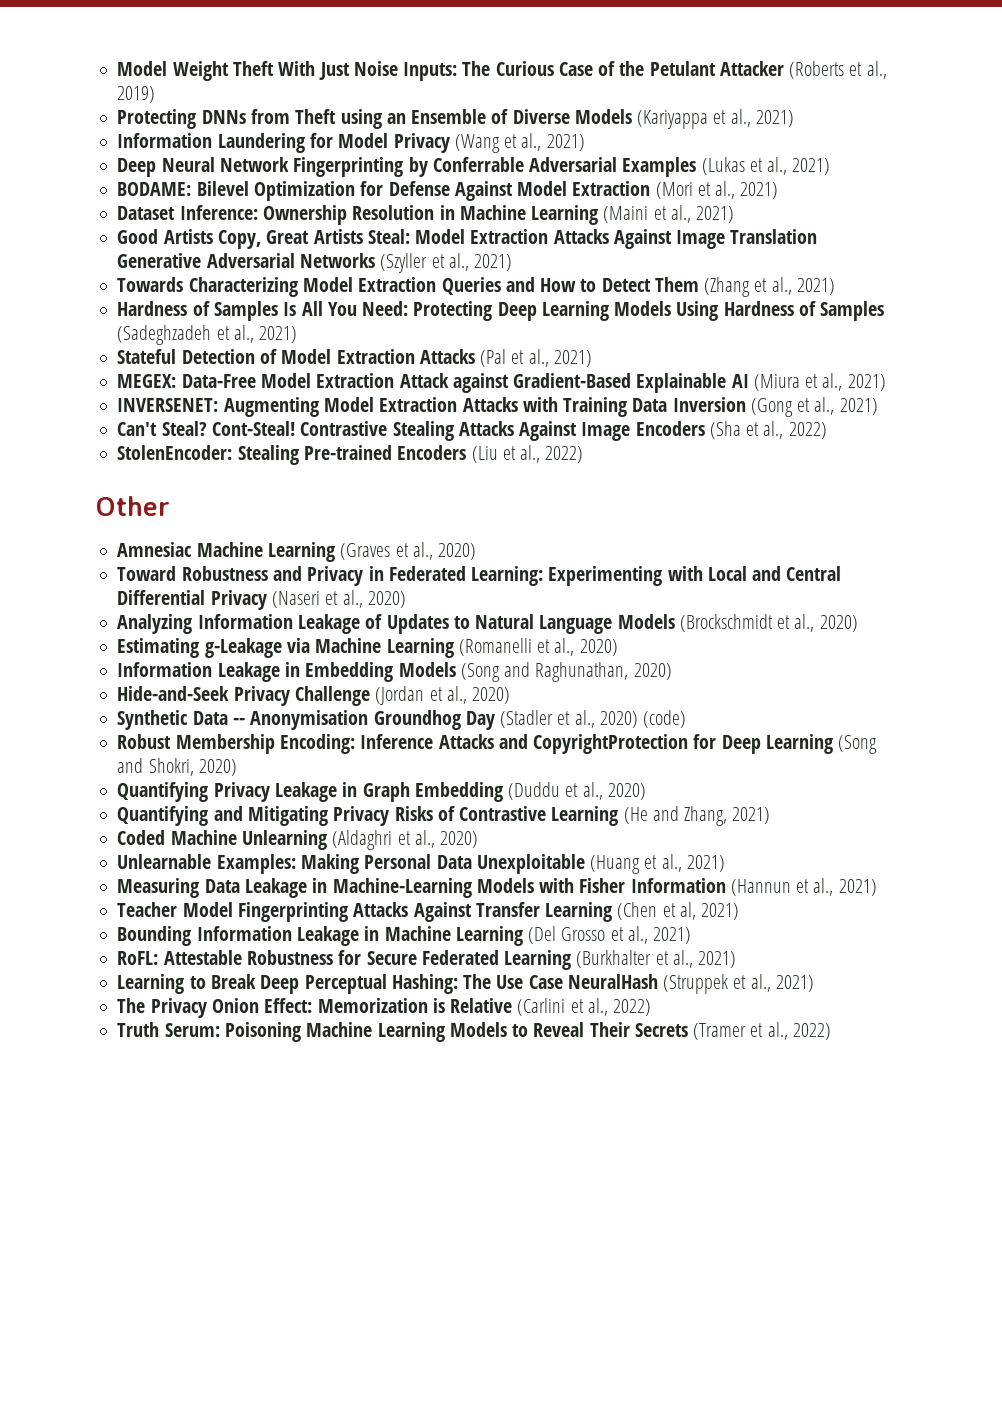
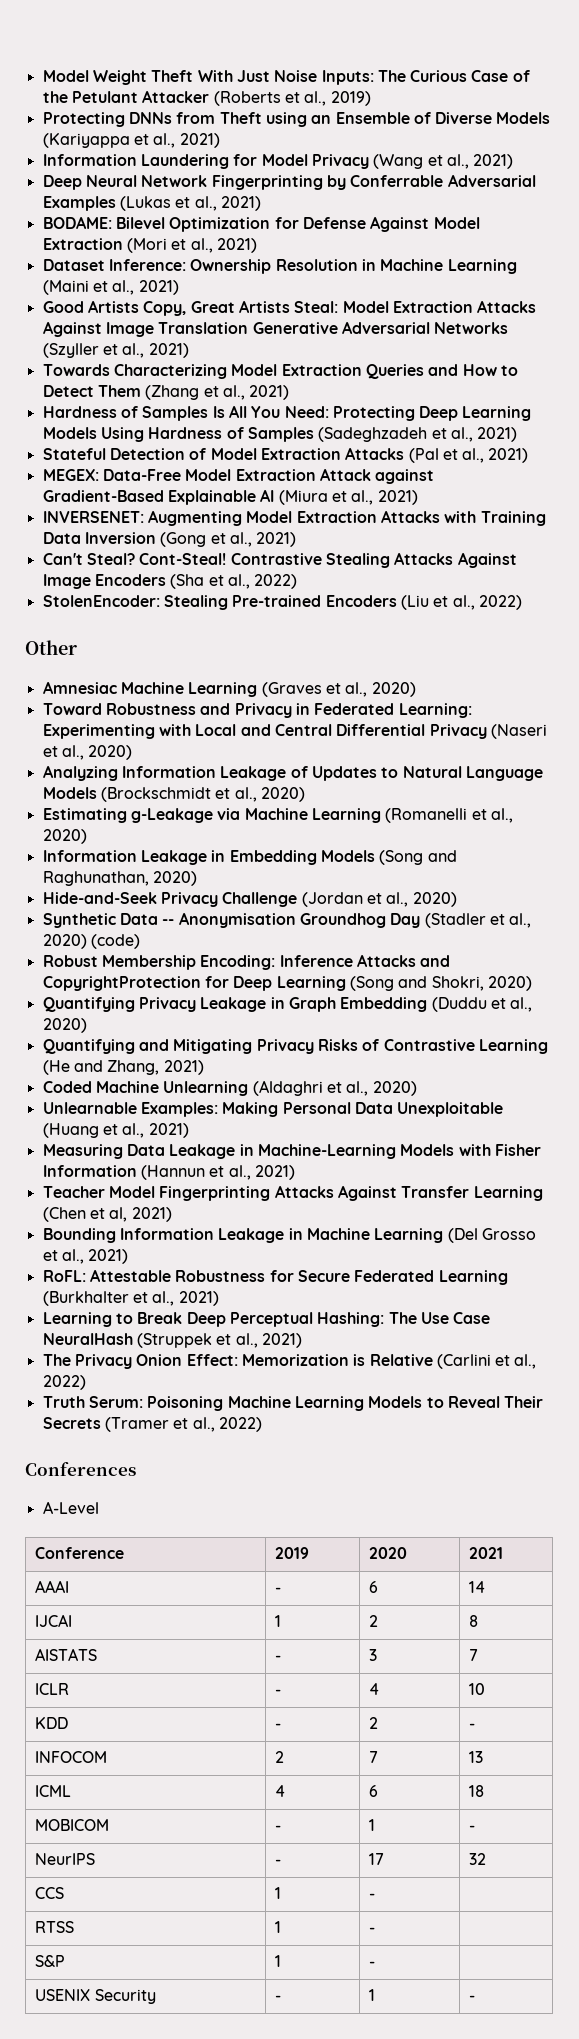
+ Conferences
+ A-Level
+ Conference | 2019 | 2020 | 2021
+ AAAI | - | 6 | 14
+ IJCAI | 1 | 2 | 8
+ AISTATS | - | 3 | 7
+ ICLR | - | 4 | 10
+ KDD | - | 2 | -
+ INFOCOM | 2 | 7 | 13
+ ICML | 4 | 6 | 18
+ MOBICOM | - | 1 | -
+ NeurIPS | - | 17 | 32
+ CCS | 1 | - |
+ RTSS | 1 | - |
+ S&P | 1 | - |
+ USENIX Security | - | 1 | -

